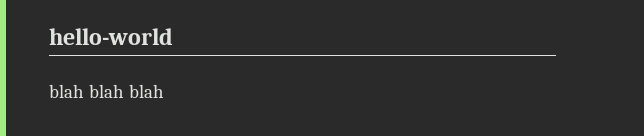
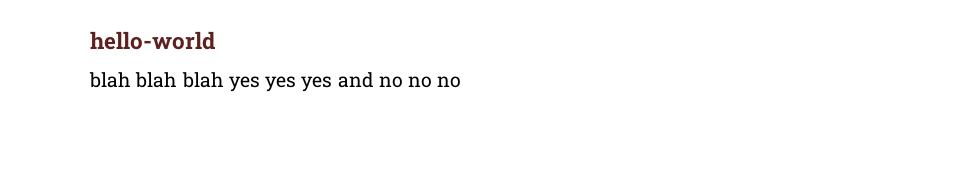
- blah blah blah
+ blah blah blah yes yes yes and no no no

